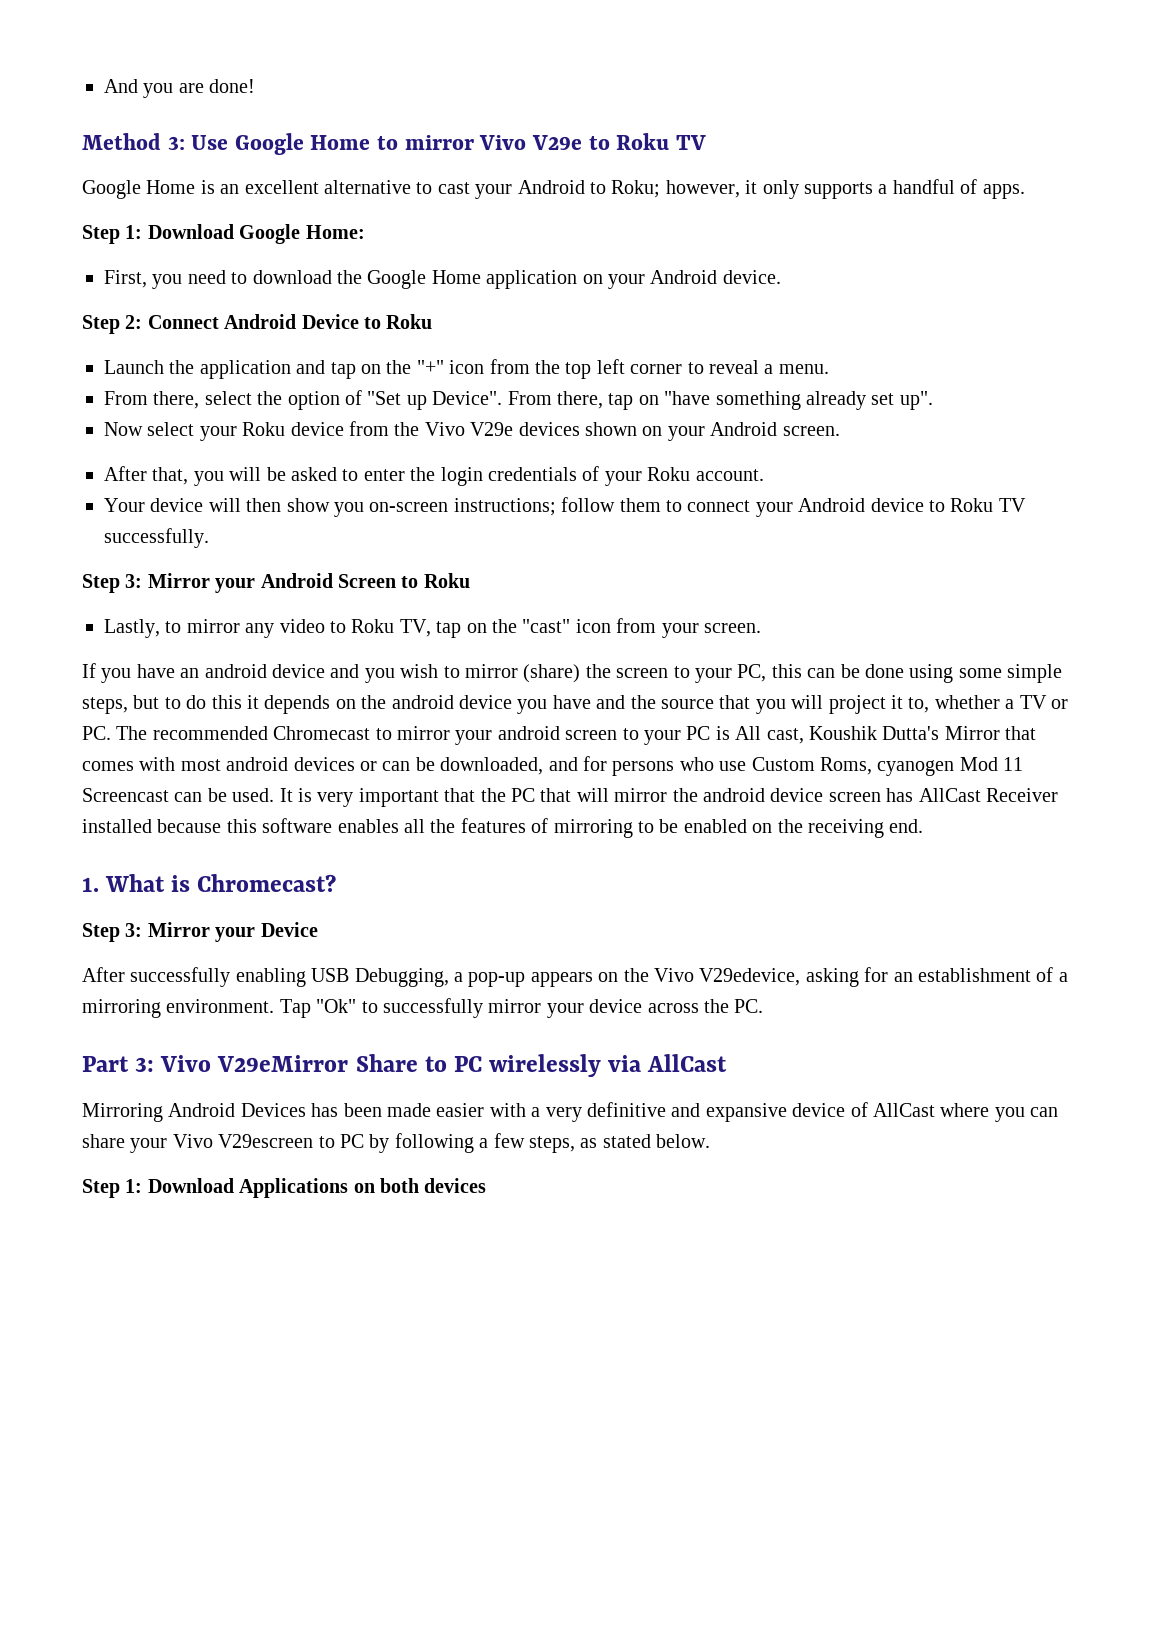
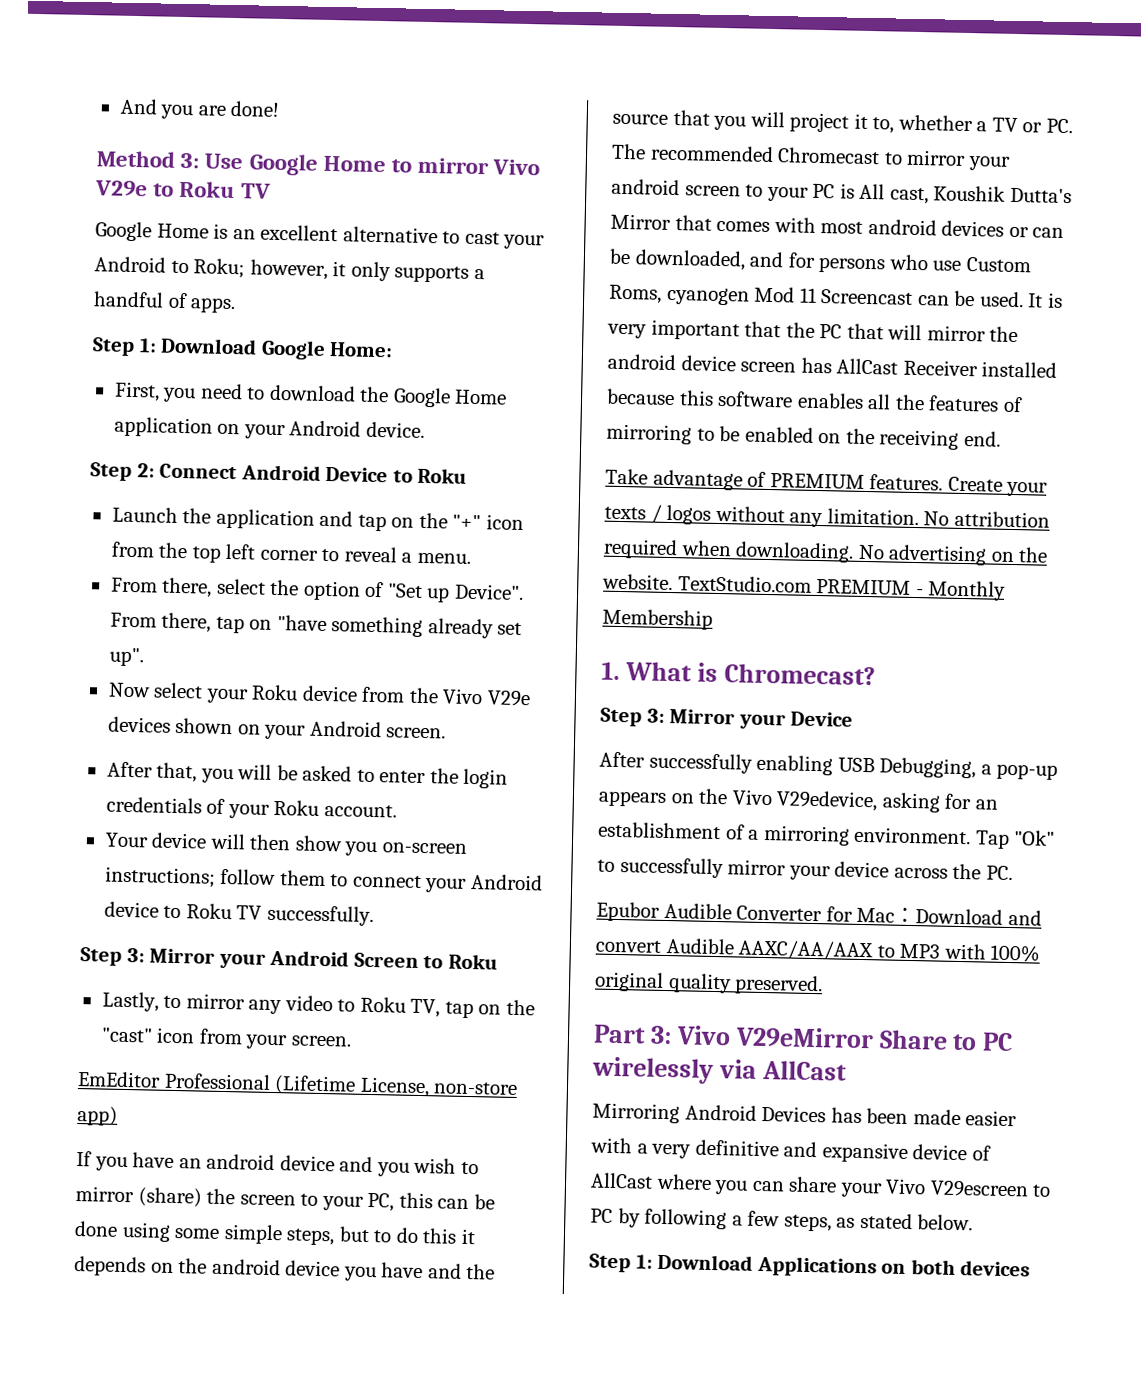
+ EmEditor Professional (Lifetime License, non-store app)
+ Take advantage of PREMIUM features. Create your texts / logos without any limitation. No attribution required when downloading. No advertising on the website. TextStudio.com PREMIUM - Monthly Membership
+ Epubor Audible Converter for Mac：Download and convert Audible AAXC/AA/AAX to MP3 with 100% original quality preserved.

